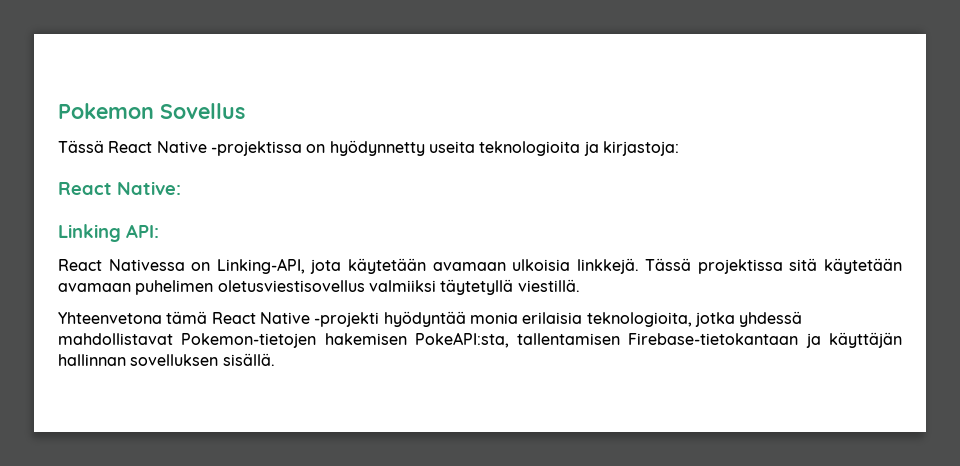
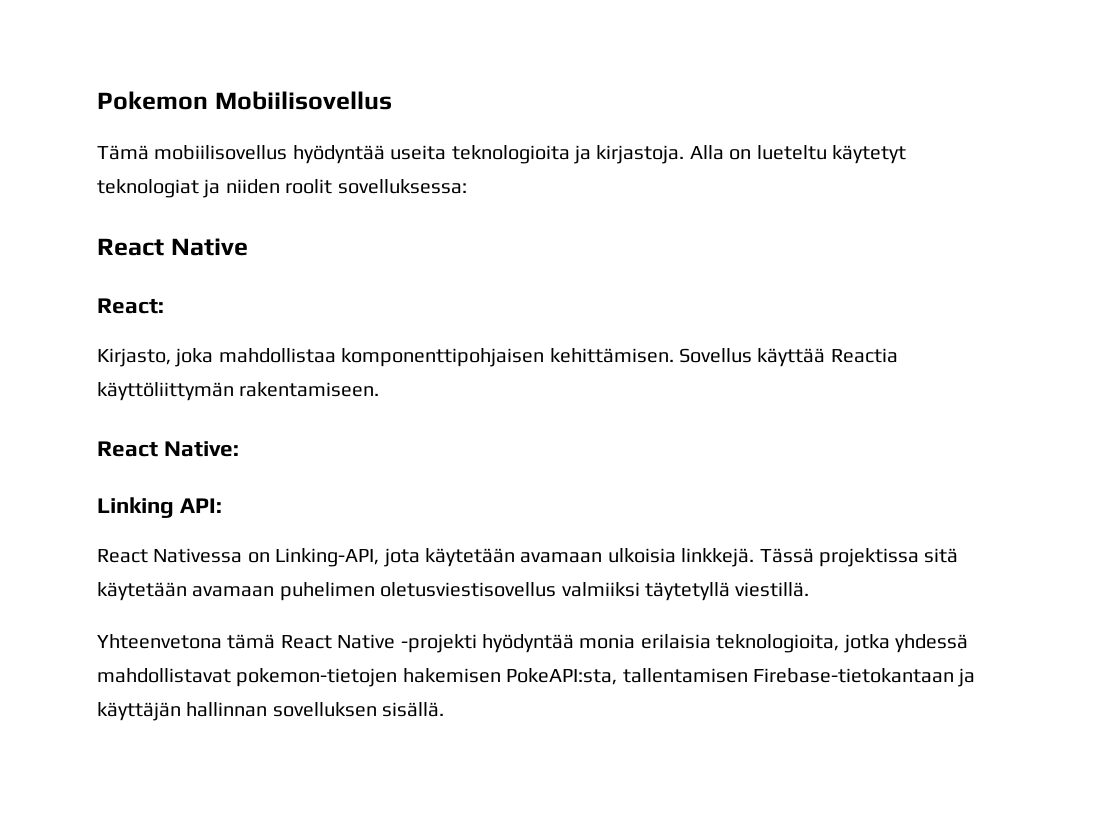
- Pokemon Sovellus
- Tässä React Native -projektissa on hyödynnetty useita teknologioita ja kirjastoja:
+ Pokemon Mobiilisovellus
+ Tämä mobiilisovellus hyödyntää useita teknologioita ja kirjastoja. Alla on lueteltu käytetyt teknologiat ja niiden roolit sovelluksessa:
+ React Native
+ React:
+ Kirjasto, joka mahdollistaa komponenttipohjaisen kehittämisen. Sovellus käyttää Reactia käyttöliittymän rakentamiseen.
- Yhteenvetona tämä React Native -projekti hyödyntää monia erilaisia teknologioita, jotka yhdessä mahdollistavat Pokemon-tietojen hakemisen PokeAPI:sta, tallentamisen Firebase-tietokantaan ja käyttäjän hallinnan sovelluksen sisällä.
+ Yhteenvetona tämä React Native -projekti hyödyntää monia erilaisia teknologioita, jotka yhdessä mahdollistavat pokemon-tietojen hakemisen PokeAPI:sta, tallentamisen Firebase-tietokantaan ja käyttäjän hallinnan sovelluksen sisällä.

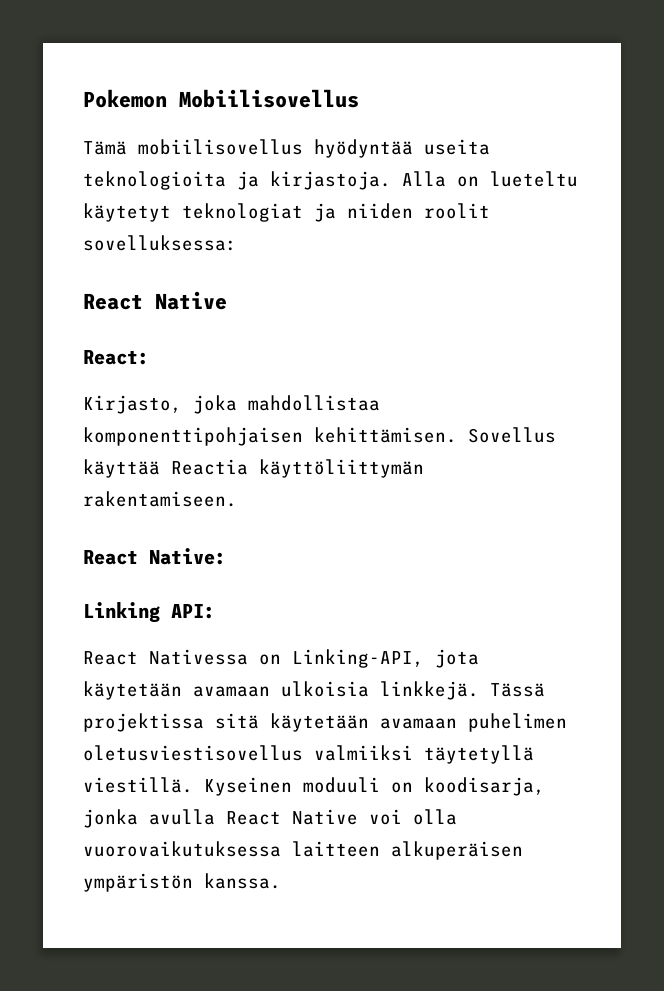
- Tässä projektissa sitä käytetään avamaan puhelimen oletusviestisovellus valmiiksi täytetyllä viestillä.
- Yhteenvetona tämä React Native -projekti hyödyntää monia erilaisia teknologioita, jotka yhdessä mahdollistavat pokemon-tietojen hakemisen PokeAPI:sta, tallentamisen Firebase-tietokantaan ja käyttäjän hallinnan sovelluksen sisällä.
+ Tässä projektissa sitä käytetään avamaan puhelimen oletusviestisovellus valmiiksi täytetyllä viestillä. Kyseinen moduuli on koodisarja, jonka avulla React Native voi olla vuorovaikutuksessa laitteen alkuperäisen ympäristön kanssa.

